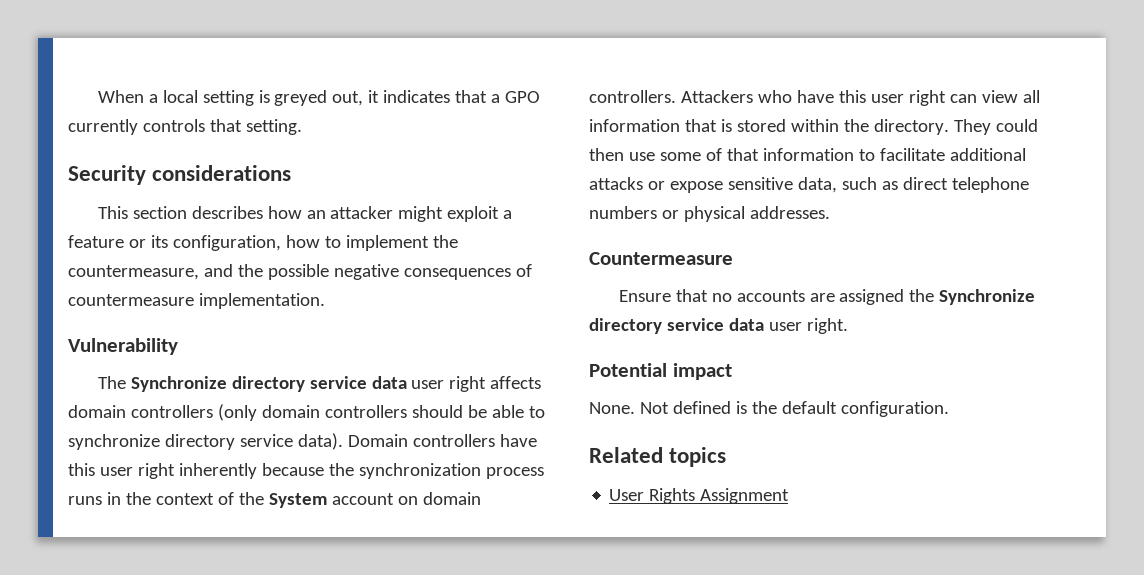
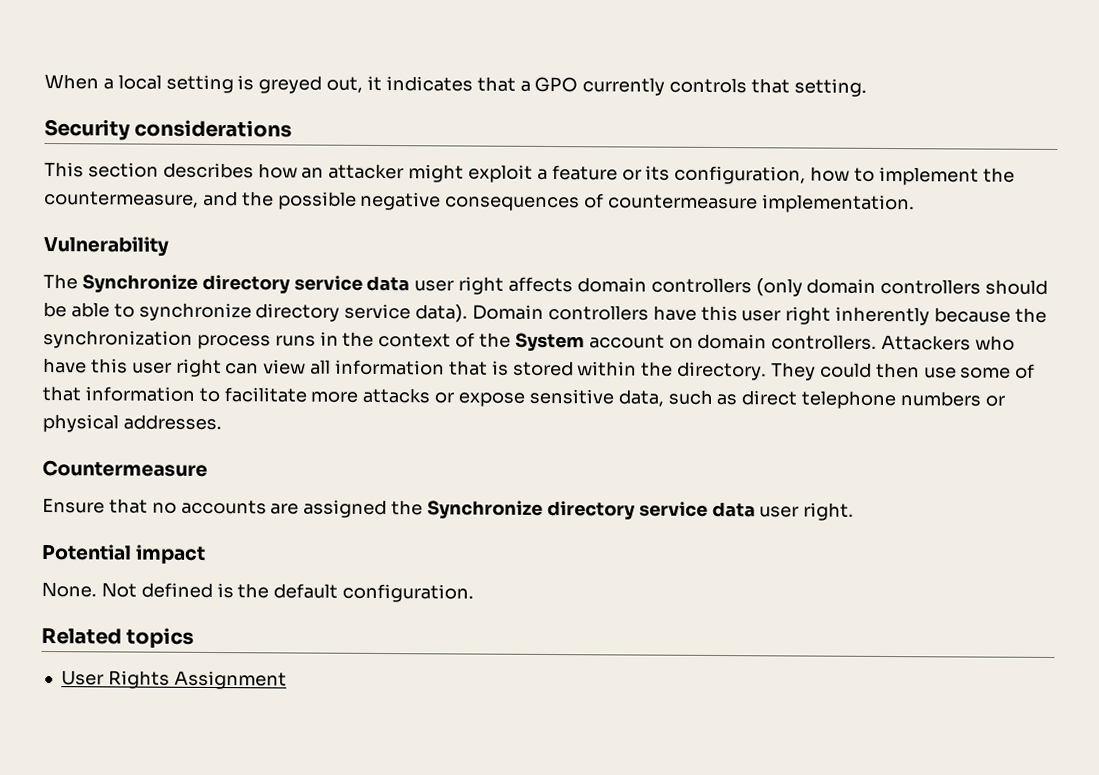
- They could then use some of that information to facilitate additional attacks or expose sensitive data, such as direct telephone numbers or physical addresses.
+ They could then use some of that information to facilitate more attacks or expose sensitive data, such as direct telephone numbers or physical addresses.

